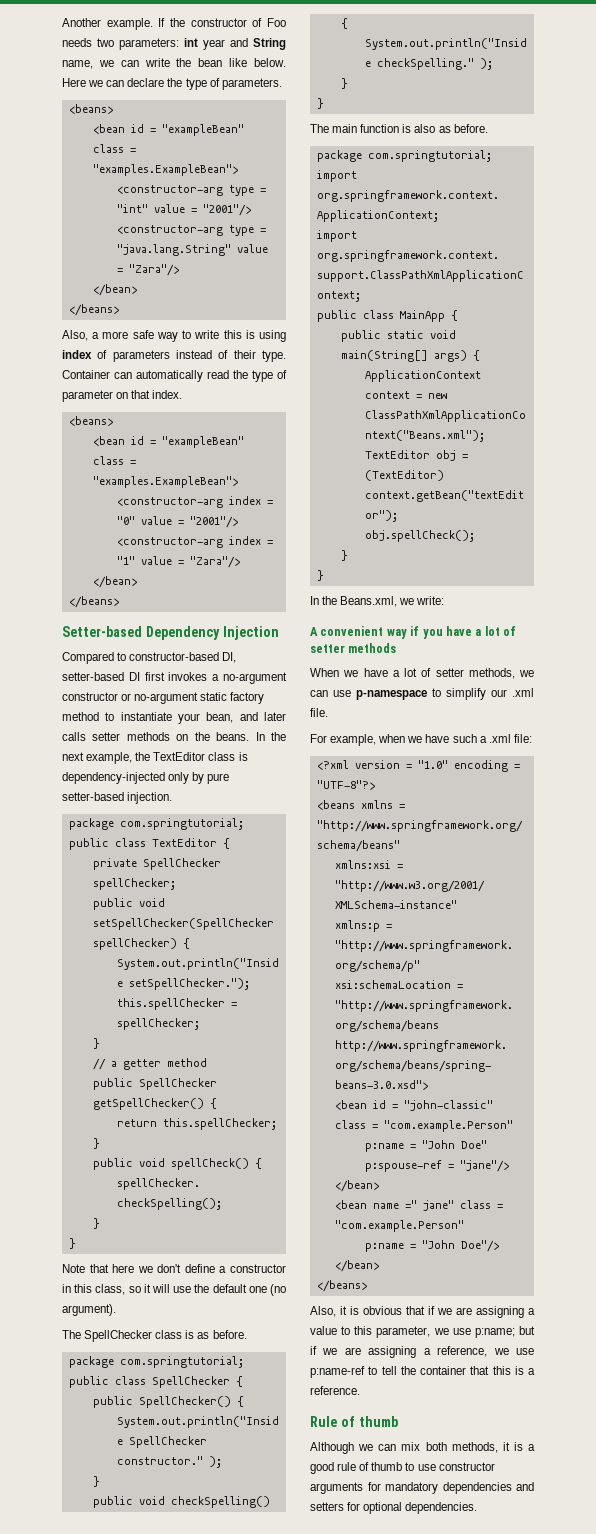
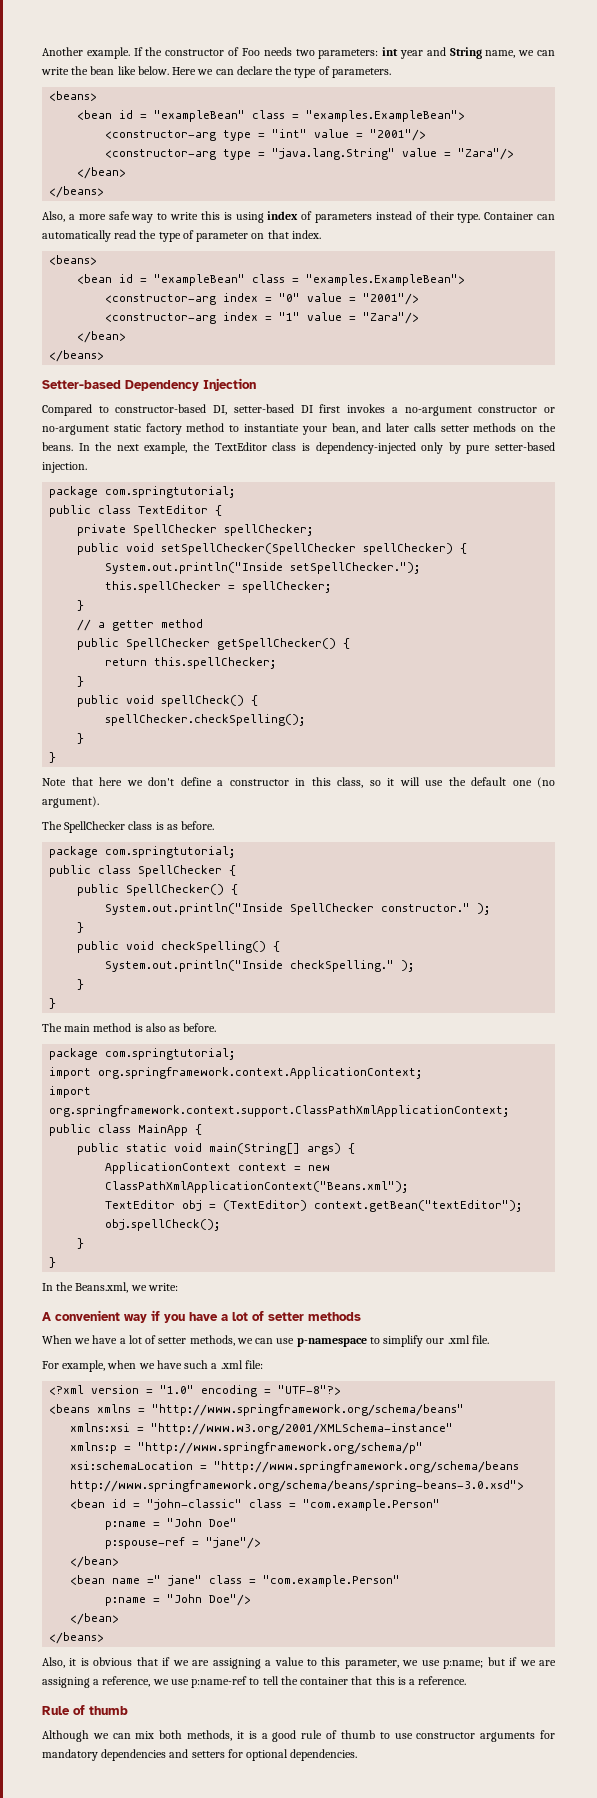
- The main function is also as before.
+ The main method is also as before.

